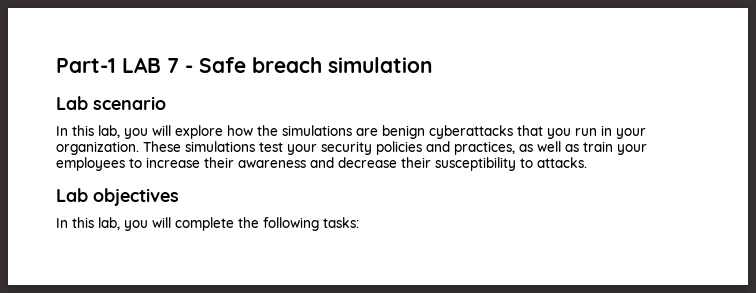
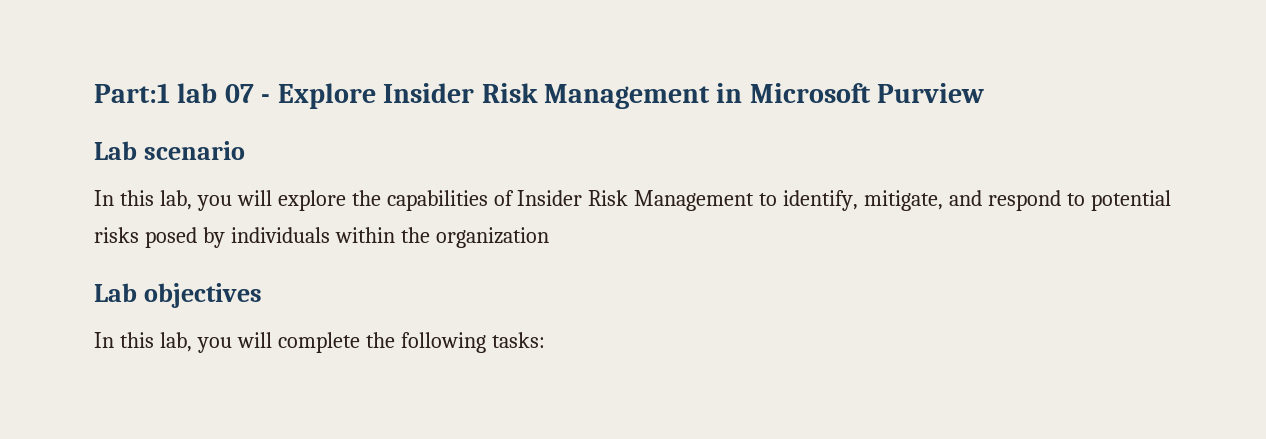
- Part-1 LAB 7 - Safe breach simulation
+ Part:1 lab 07 - Explore Insider Risk Management in Microsoft Purview
- In this lab, you will explore how the simulations are benign cyberattacks that you run in your organization. These simulations test your security policies and practices, as well as train your employees to increase their awareness and decrease their susceptibility to attacks.
+ In this lab, you will explore the capabilities of Insider Risk Management to identify, mitigate, and respond to potential risks posed by individuals within the organization

